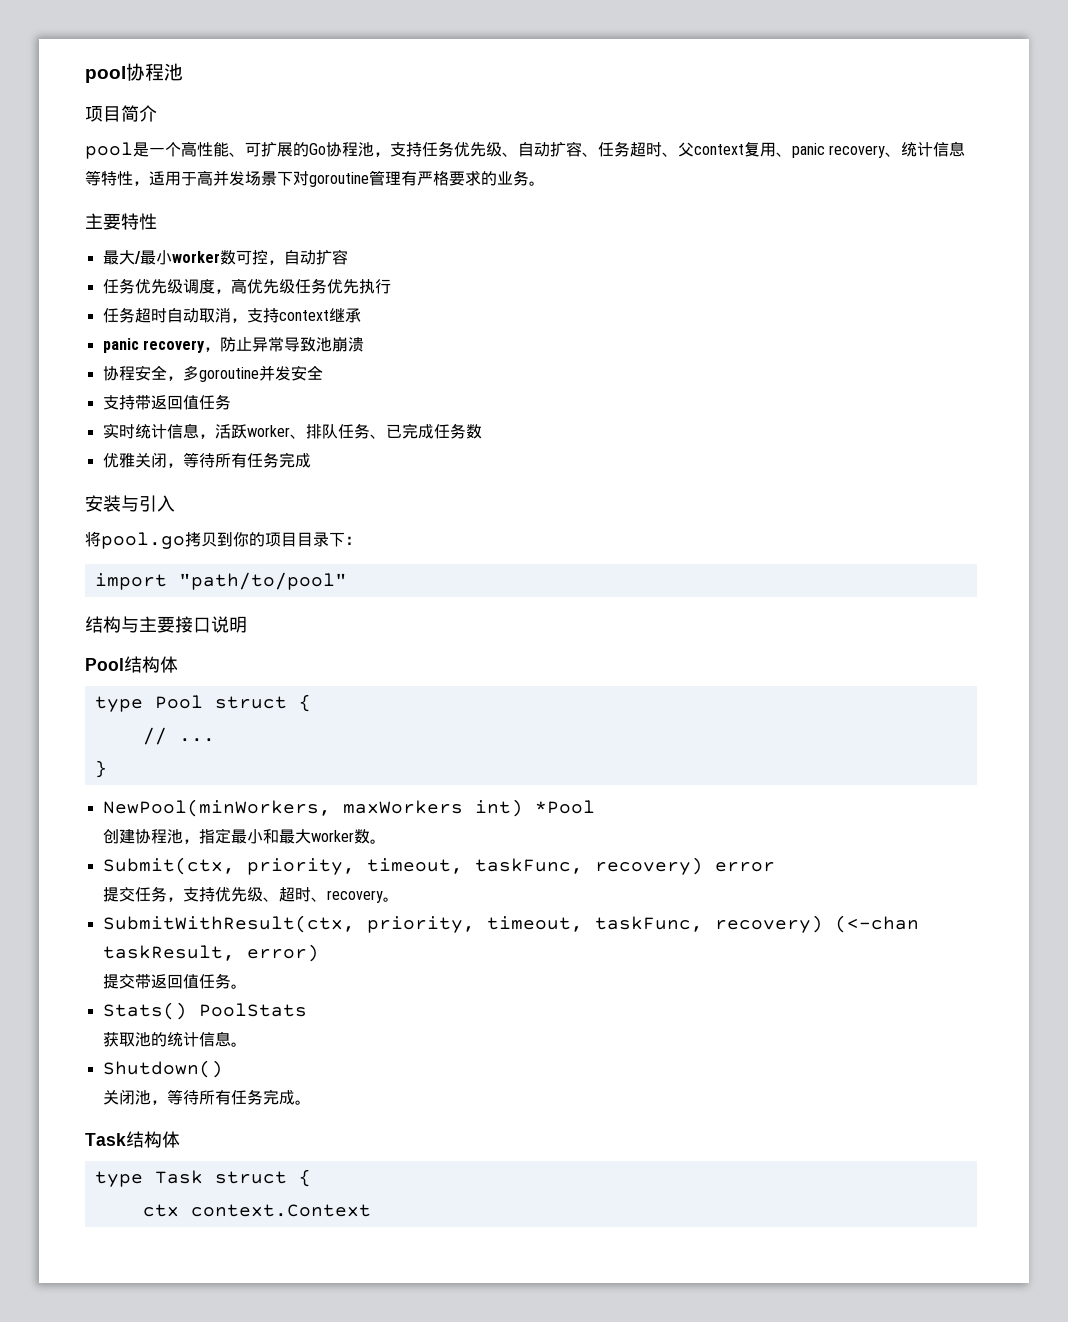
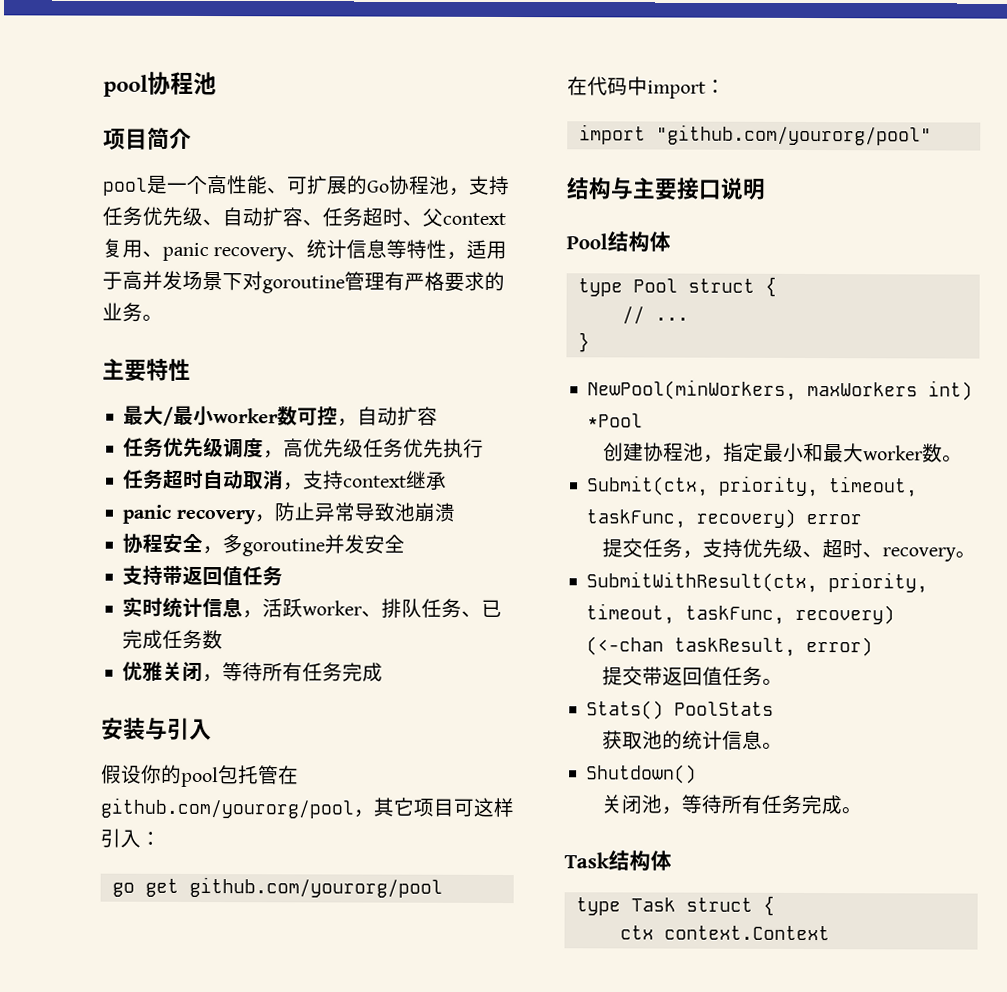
- 将pool.go拷贝到你的项目目录下：
+ 假设你的pool包托管在github.com/yourorg/pool，其它项目可这样引入：
+ go get github.com/yourorg/pool
+ 在代码中import：
- import "path/to/pool"
+ import "github.com/yourorg/pool"

